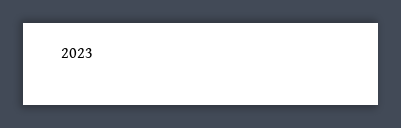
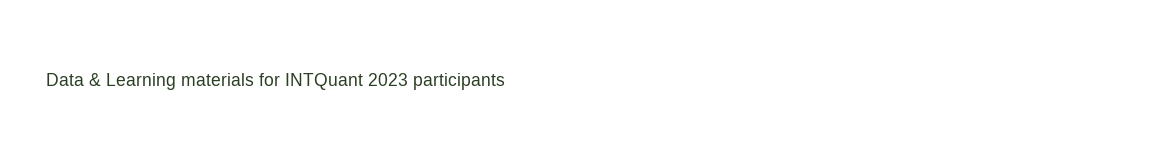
- 2023
+ Data & Learning materials for INTQuant 2023 participants

